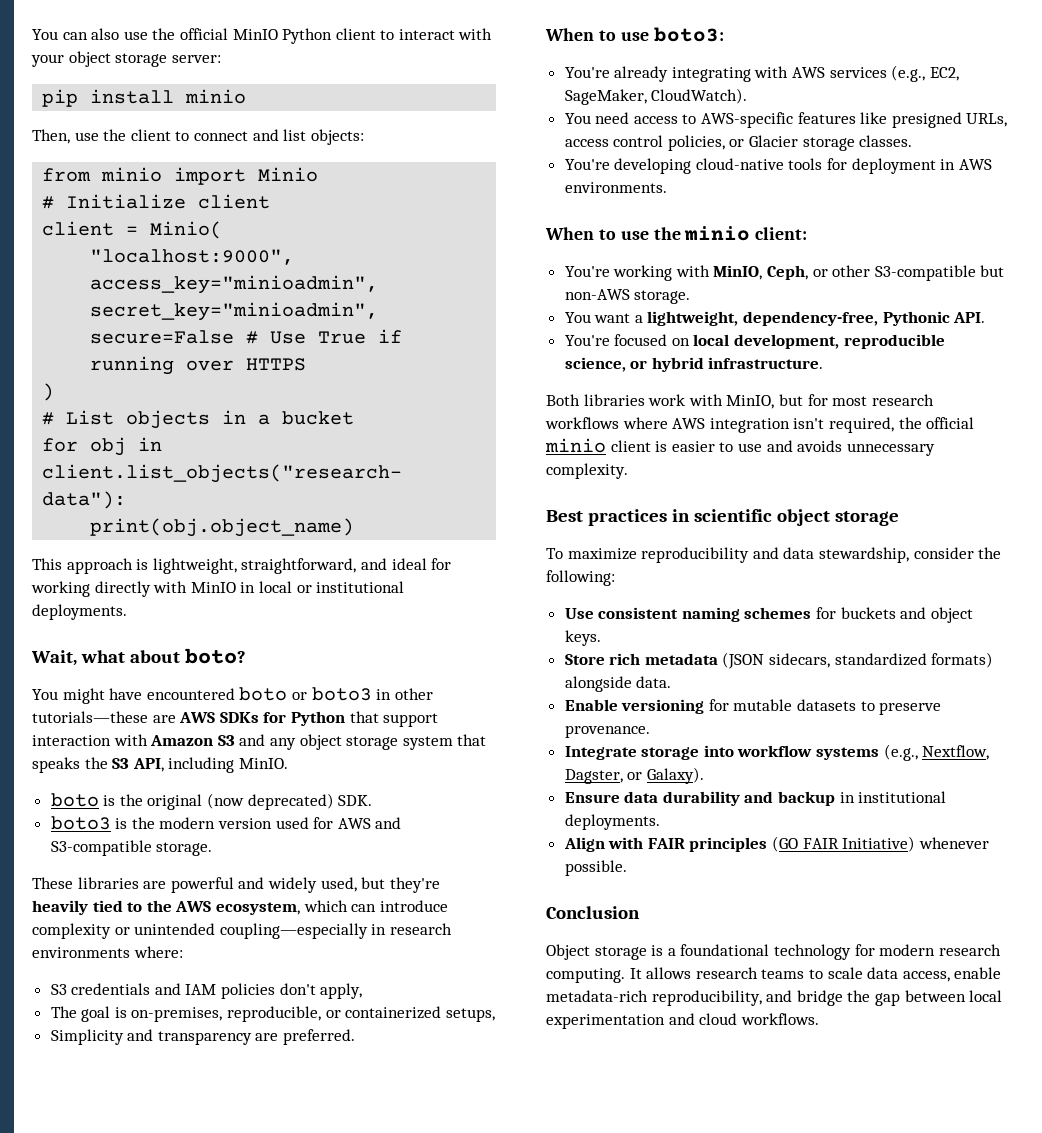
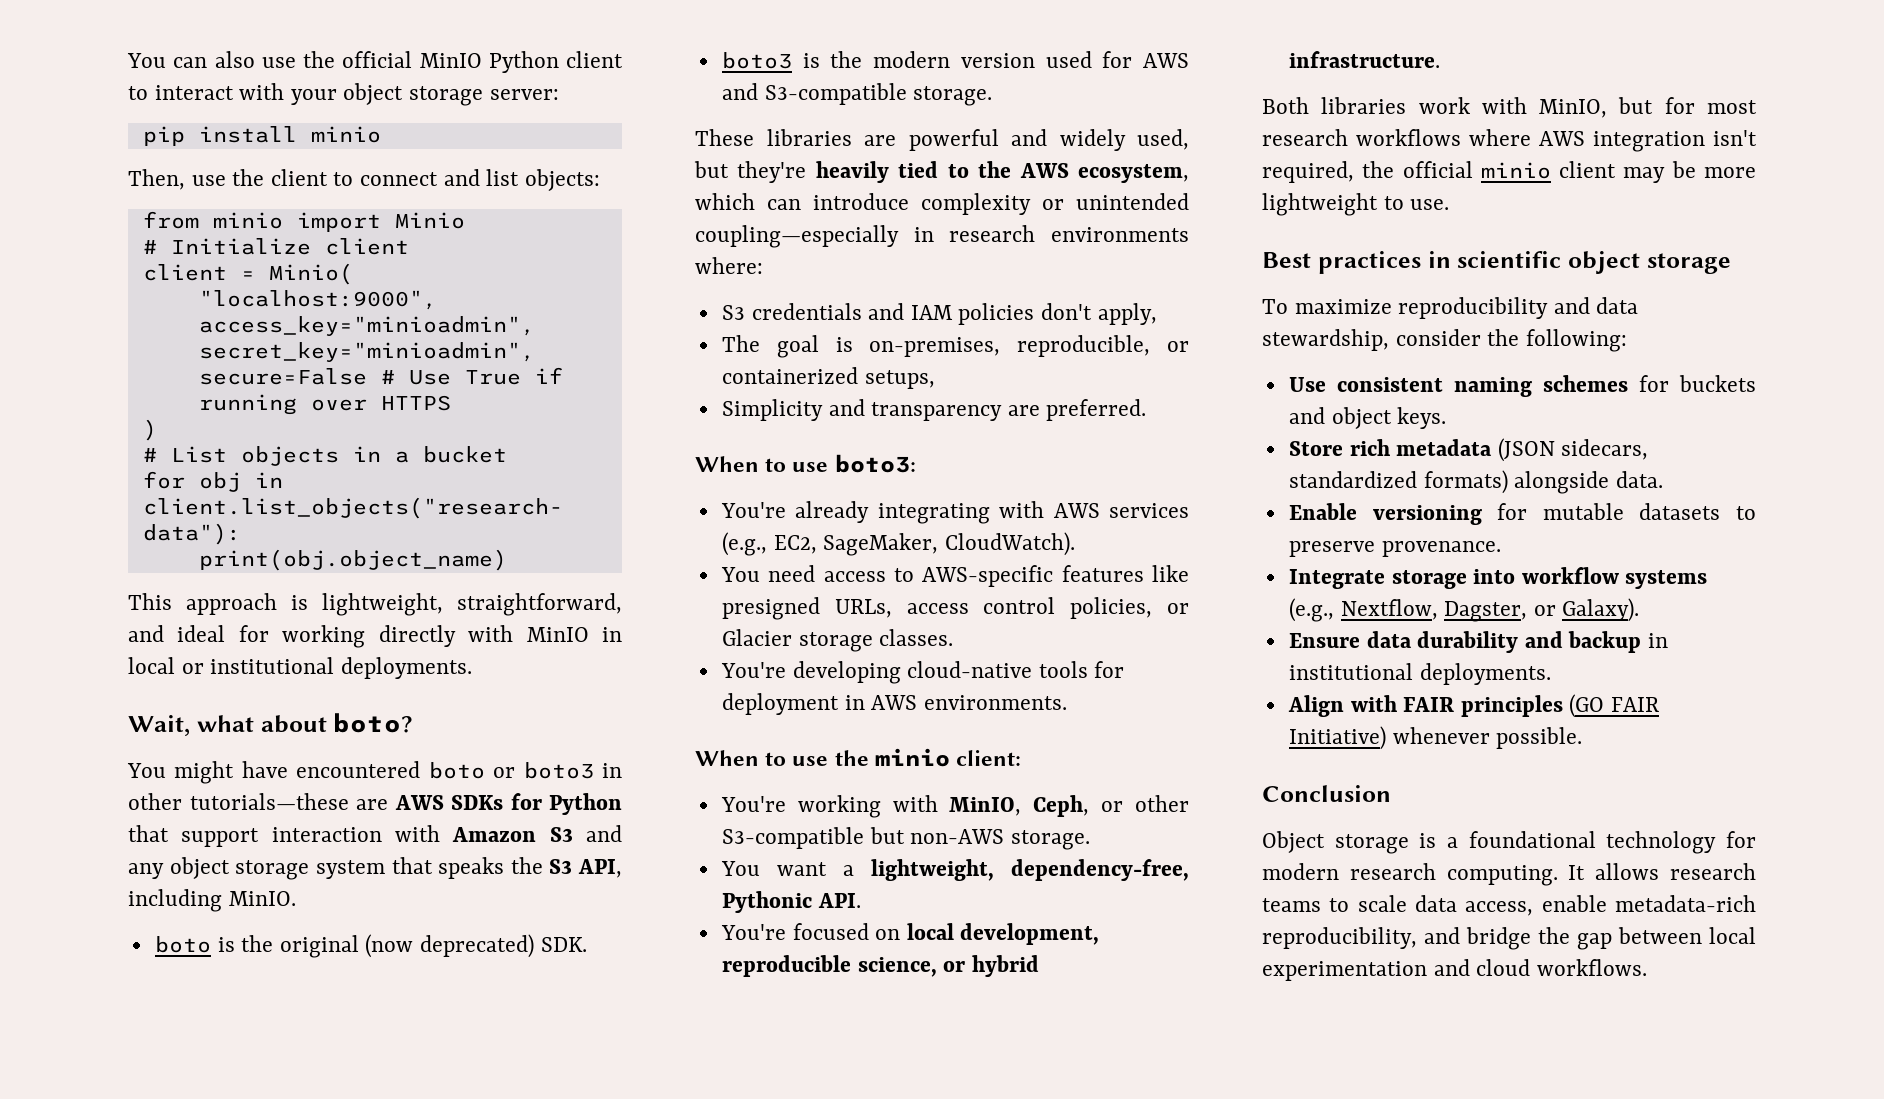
- Both libraries work with MinIO, but for most research workflows where AWS integration isn't required, the official minio client is easier to use and avoids unnecessary complexity.
+ Both libraries work with MinIO, but for most research workflows where AWS integration isn't required, the official minio client may be more lightweight to use.

